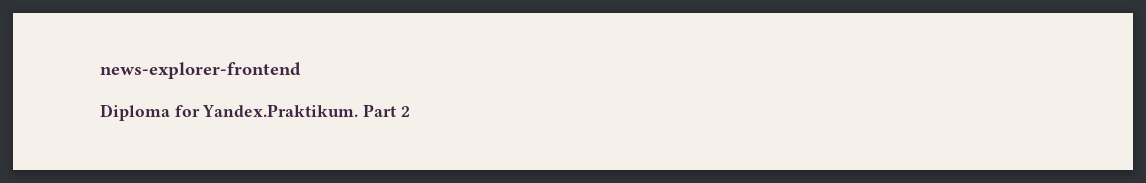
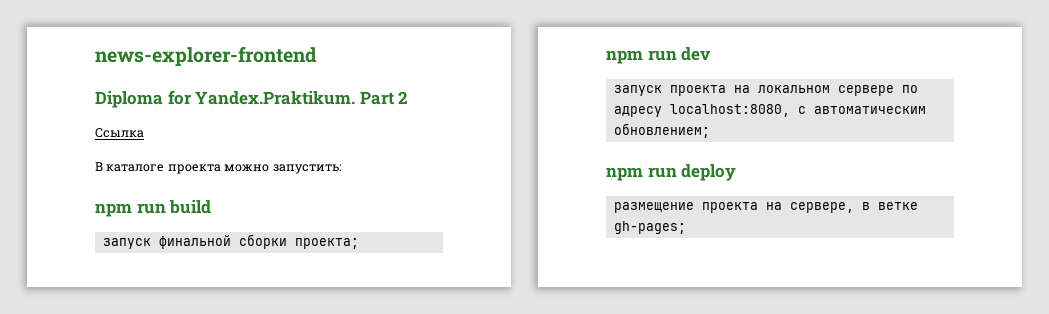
+ Ссылка
+ В каталоге проекта можно запустить:
+ npm run build
+ запуск финальной сборки проекта;
+ npm run dev
+ запуск проекта на локальном сервере по адресу localhost:8080, с автоматическим обновлением;
+ npm run deploy
+ размещение проекта на сервере, в ветке gh-pages;

